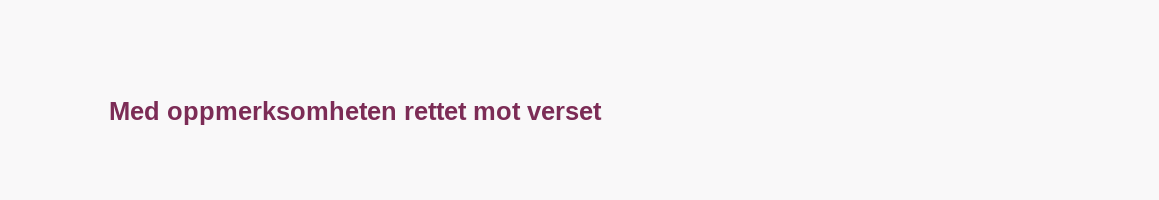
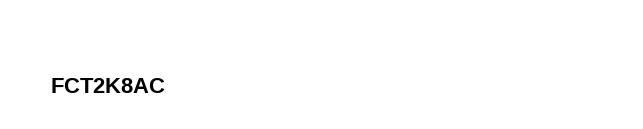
- Med oppmerksomheten rettet mot verset
+ FCT2K8AC

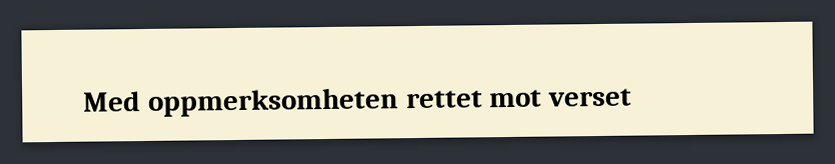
- FCT2K8AC
+ Med oppmerksomheten rettet mot verset

